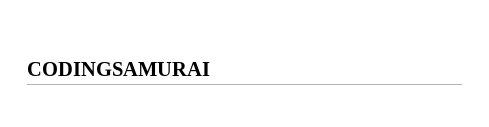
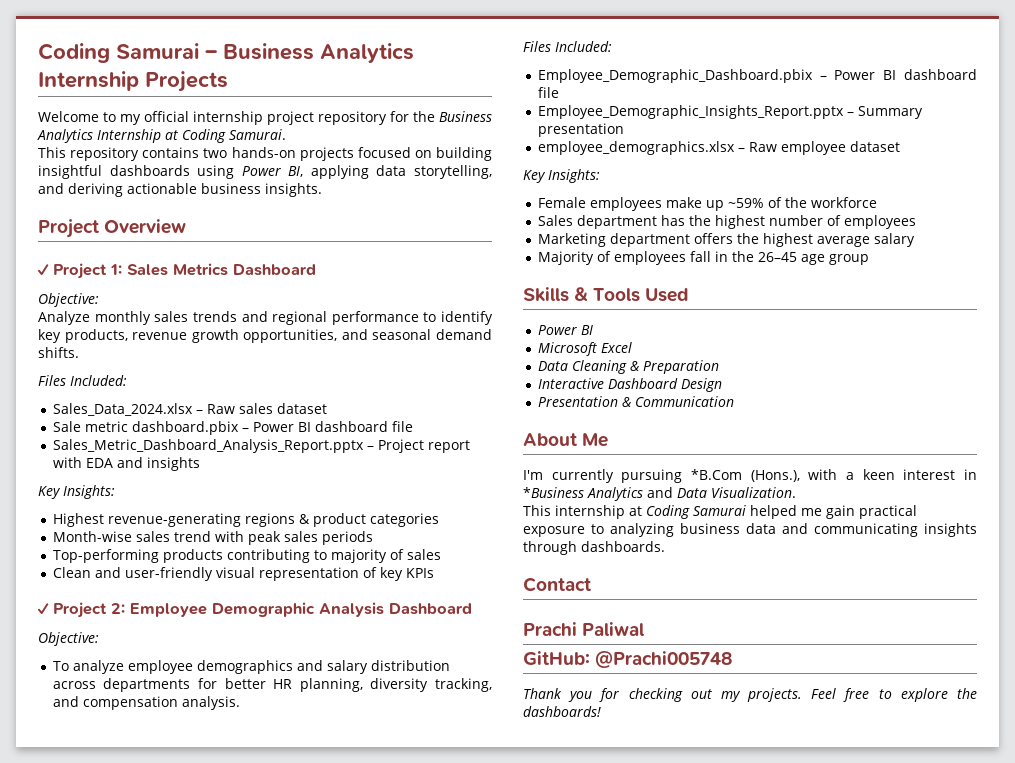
- CODINGSAMURAI
+ Coding Samurai – Business Analytics Internship Projects
+ Welcome to my official internship project repository for the Business Analytics Internship at Coding Samurai.
+ This repository contains two hands-on projects focused on building insightful dashboards using Power BI, applying data storytelling, and deriving actionable business insights.
+ Project Overview
+ ✓ Project 1: Sales Metrics Dashboard
+ Objective:
+ Analyze monthly sales trends and regional performance to identify key products, revenue growth opportunities, and seasonal demand shifts.
+ Files Included:
+ Sales_Data_2024.xlsx – Raw sales dataset
+ Sale metric dashboard.pbix – Power BI dashboard file
+ Sales_Metric_Dashboard_Analysis_Report.pptx – Project report with EDA and insights
+ Key Insights:
+ Highest revenue-generating regions & product categories
+ Month-wise sales trend with peak sales periods
+ Top-performing products contributing to majority of sales
+ Clean and user-friendly visual representation of key KPIs
+ ✓ Project 2: Employee Demographic Analysis Dashboard
+ Objective:
+ To analyze employee demographics and salary distribution across departments for better HR planning, diversity tracking, and compensation analysis.
+ Files Included:
+ Employee_Demographic_Dashboard.pbix – Power BI dashboard file
+ Employee_Demographic_Insights_Report.pptx – Summary presentation
+ employee_demographics.xlsx – Raw employee dataset
+ Key Insights:
+ Female employees make up ~59% of the workforce
+ Sales department has the highest number of employees
+ Marketing department offers the highest average salary
+ Majority of employees fall in the 26–45 age group
+ Skills & Tools Used
+ Power BI
+ Microsoft Excel
+ Data Cleaning & Preparation
+ Interactive Dashboard Design
+ Presentation & Communication
+ About Me
+ I'm currently pursuing *B.Com (Hons.), with a keen interest in *Business Analytics and Data Visualization.
+ This internship at Coding Samurai helped me gain practical exposure to analyzing business data and communicating insights through dashboards.
+ Contact
+ Prachi Paliwal
+ GitHub: @Prachi005748
+ Thank you for checking out my projects. Feel free to explore the dashboards!

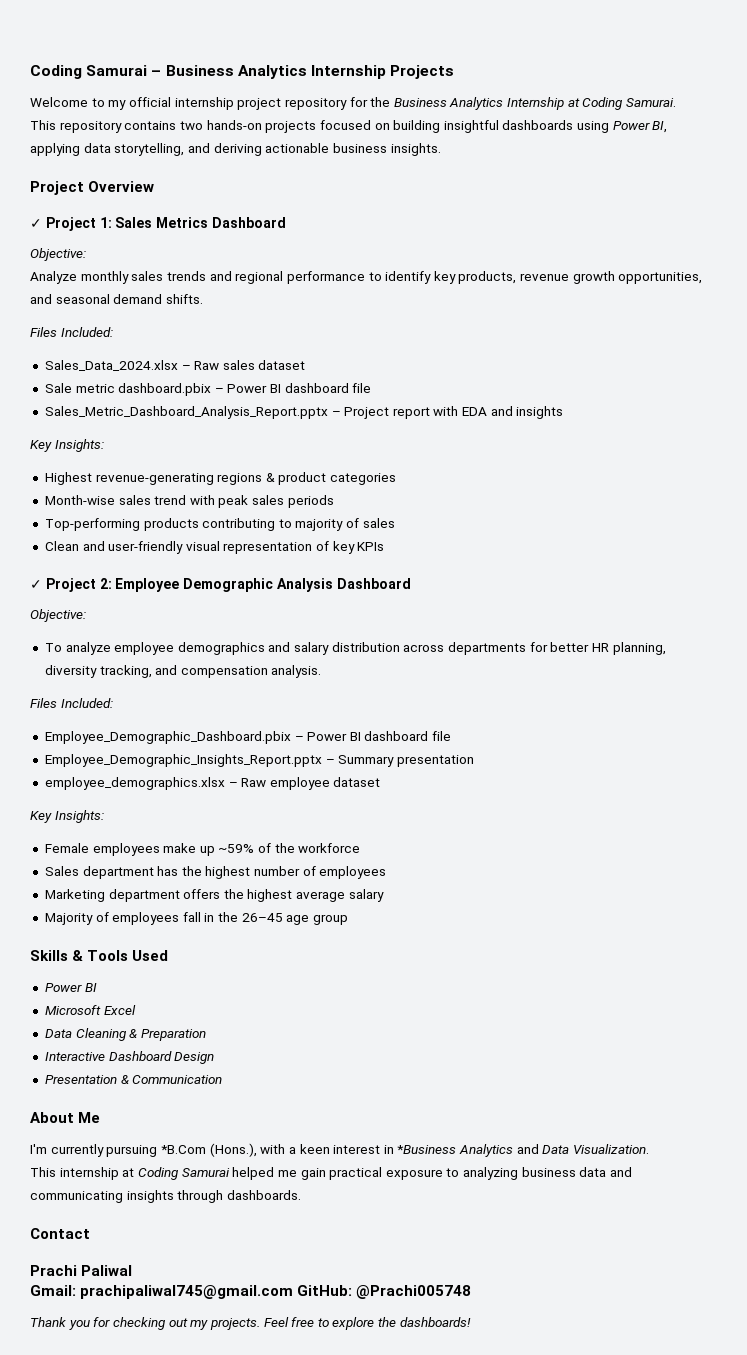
- GitHub: @Prachi005748
+ Gmail: prachipaliwal745@gmail.com GitHub: @Prachi005748

